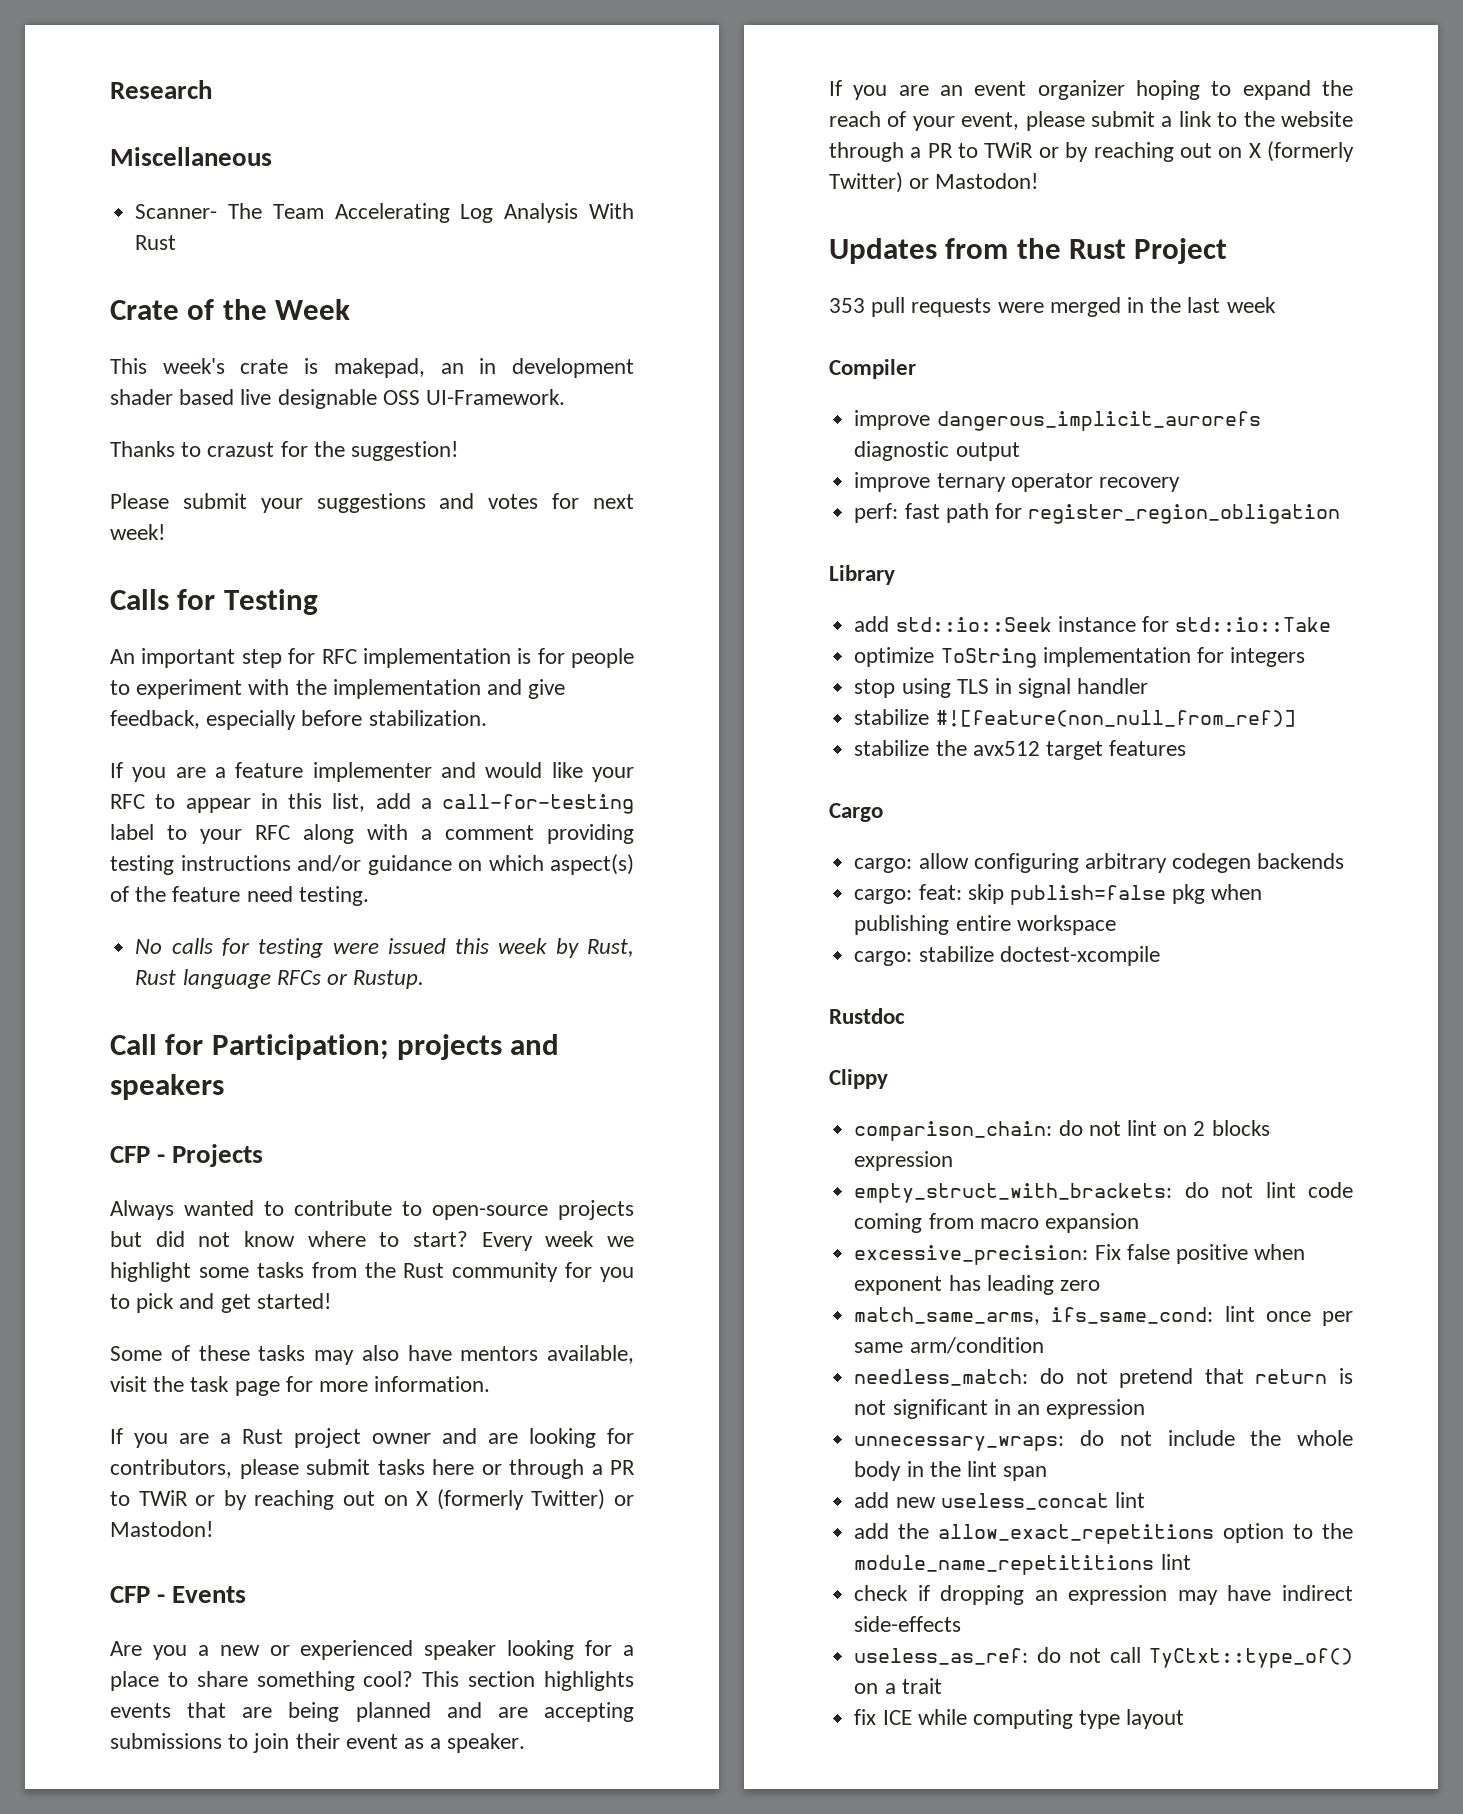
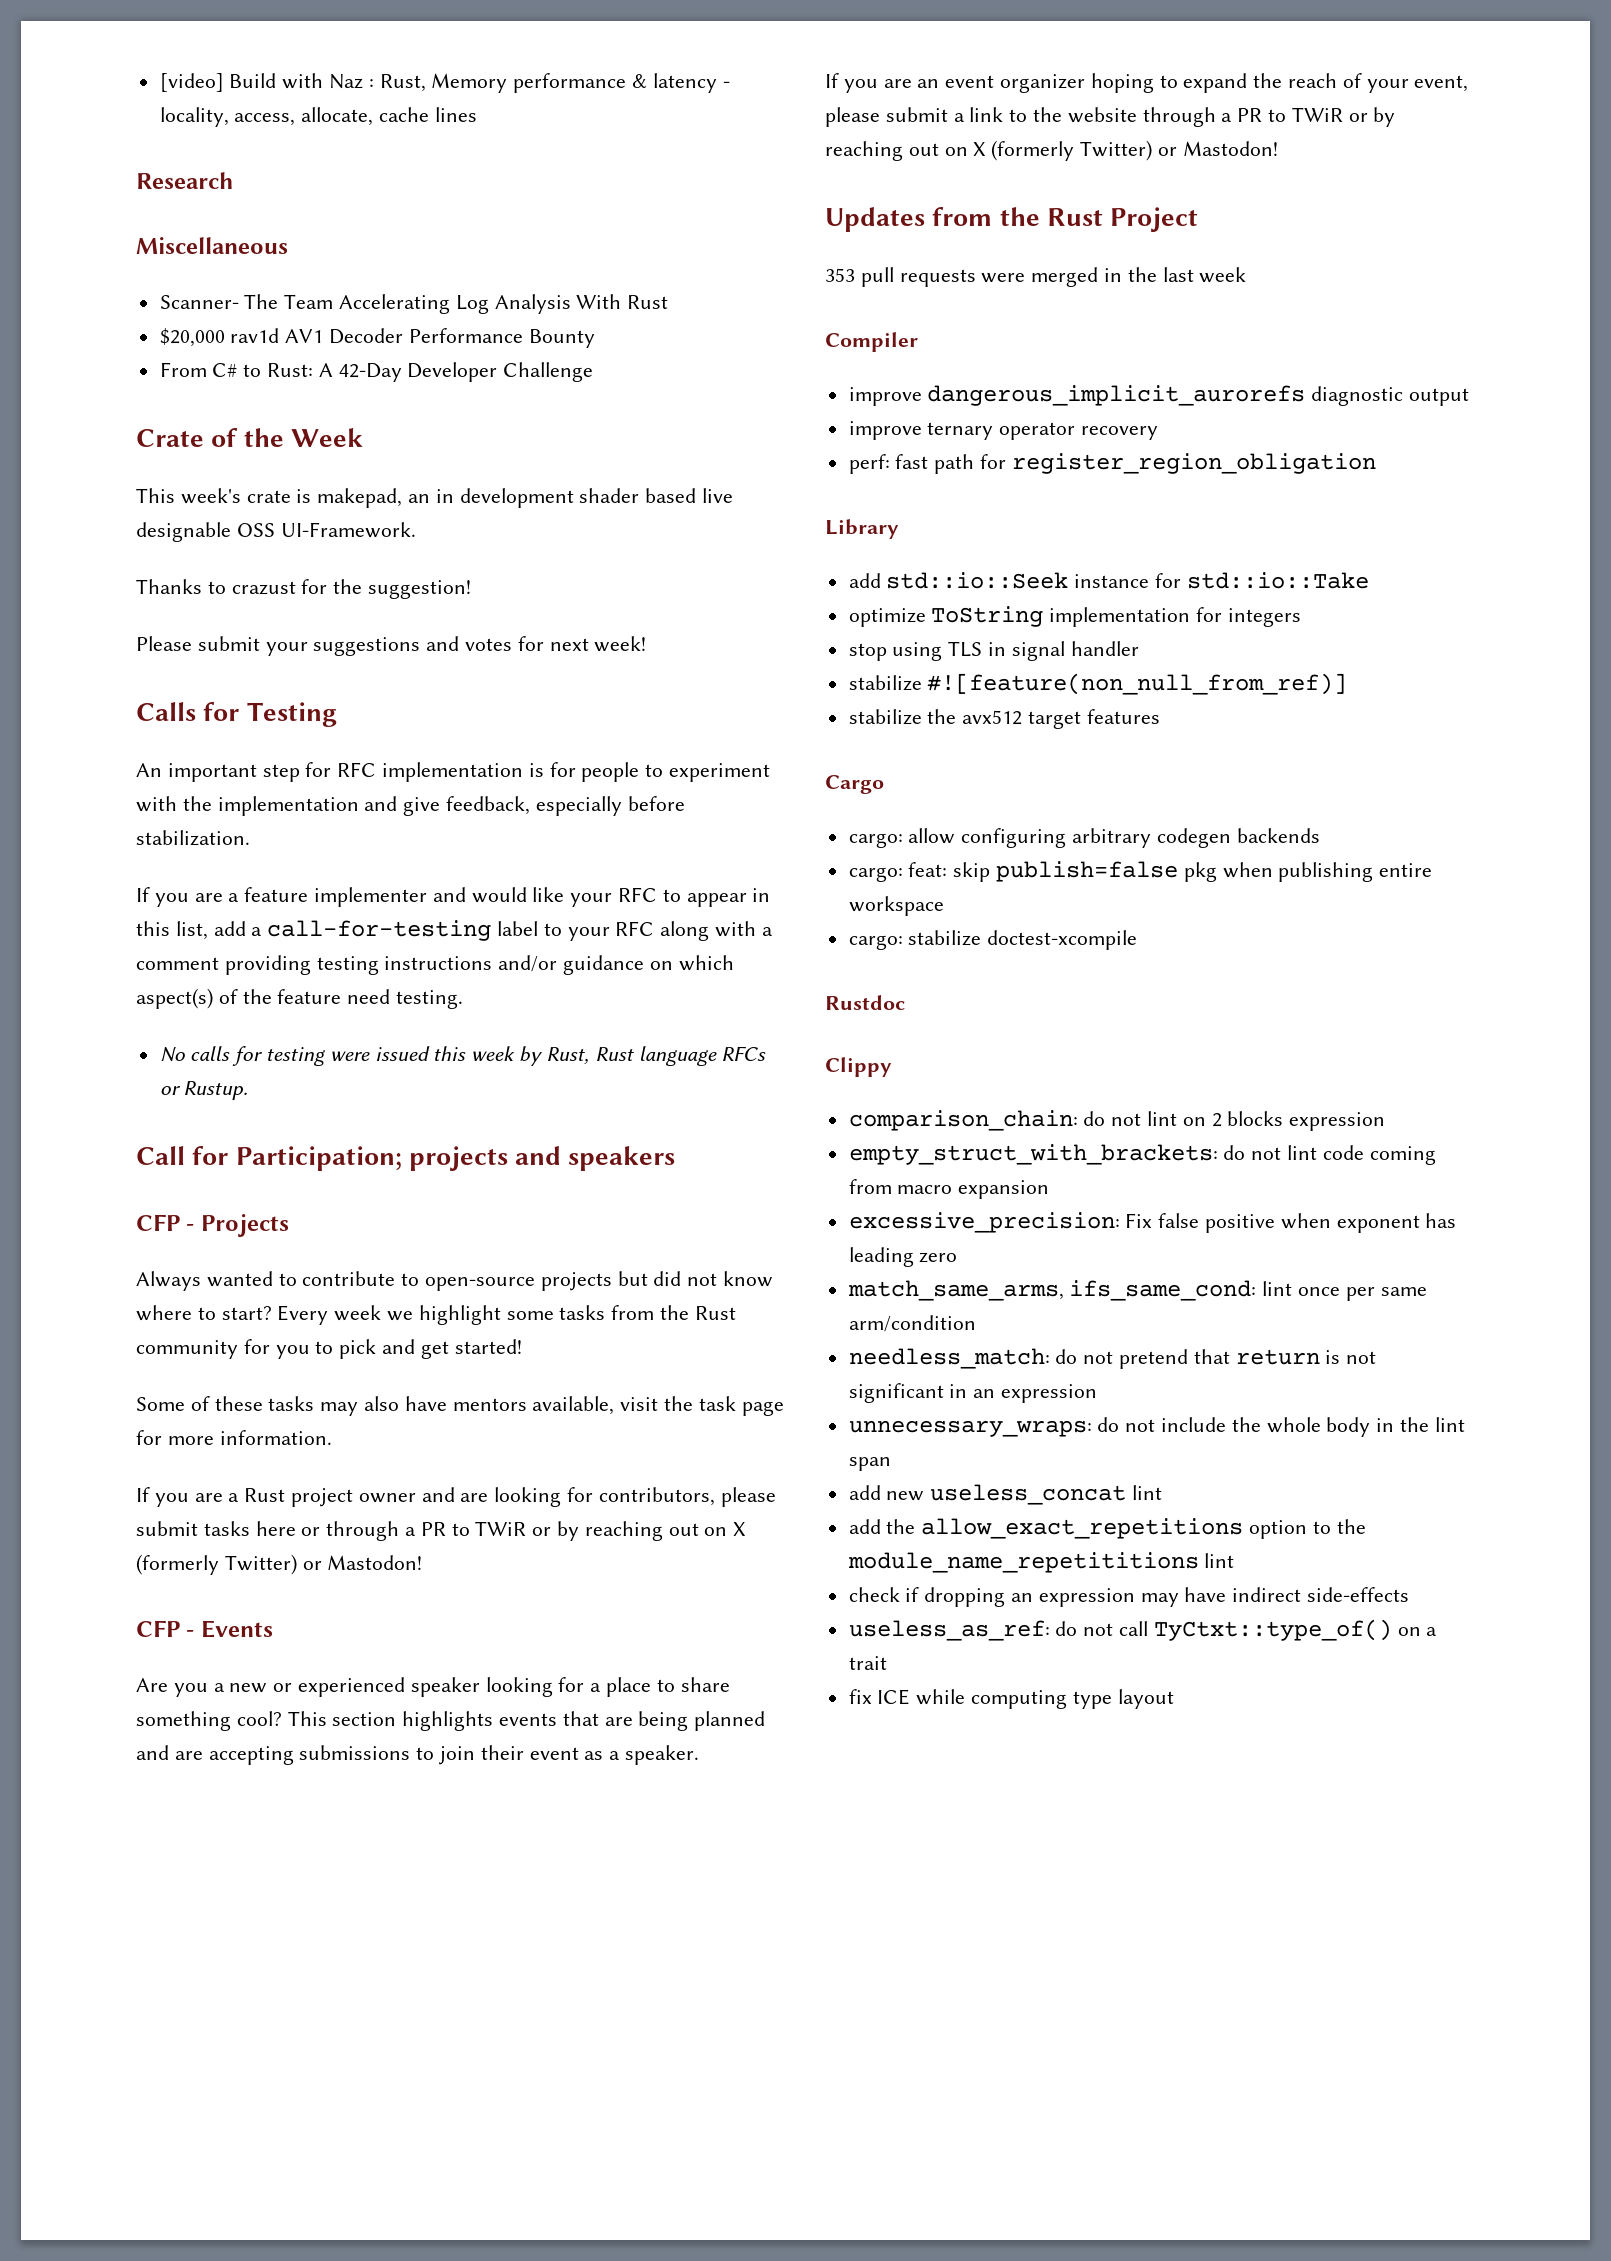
+ [video] Build with Naz : Rust, Memory performance & latency - locality, access, allocate, cache lines
+ $20,000 rav1d AV1 Decoder Performance Bounty
+ From C# to Rust: A 42-Day Developer Challenge

